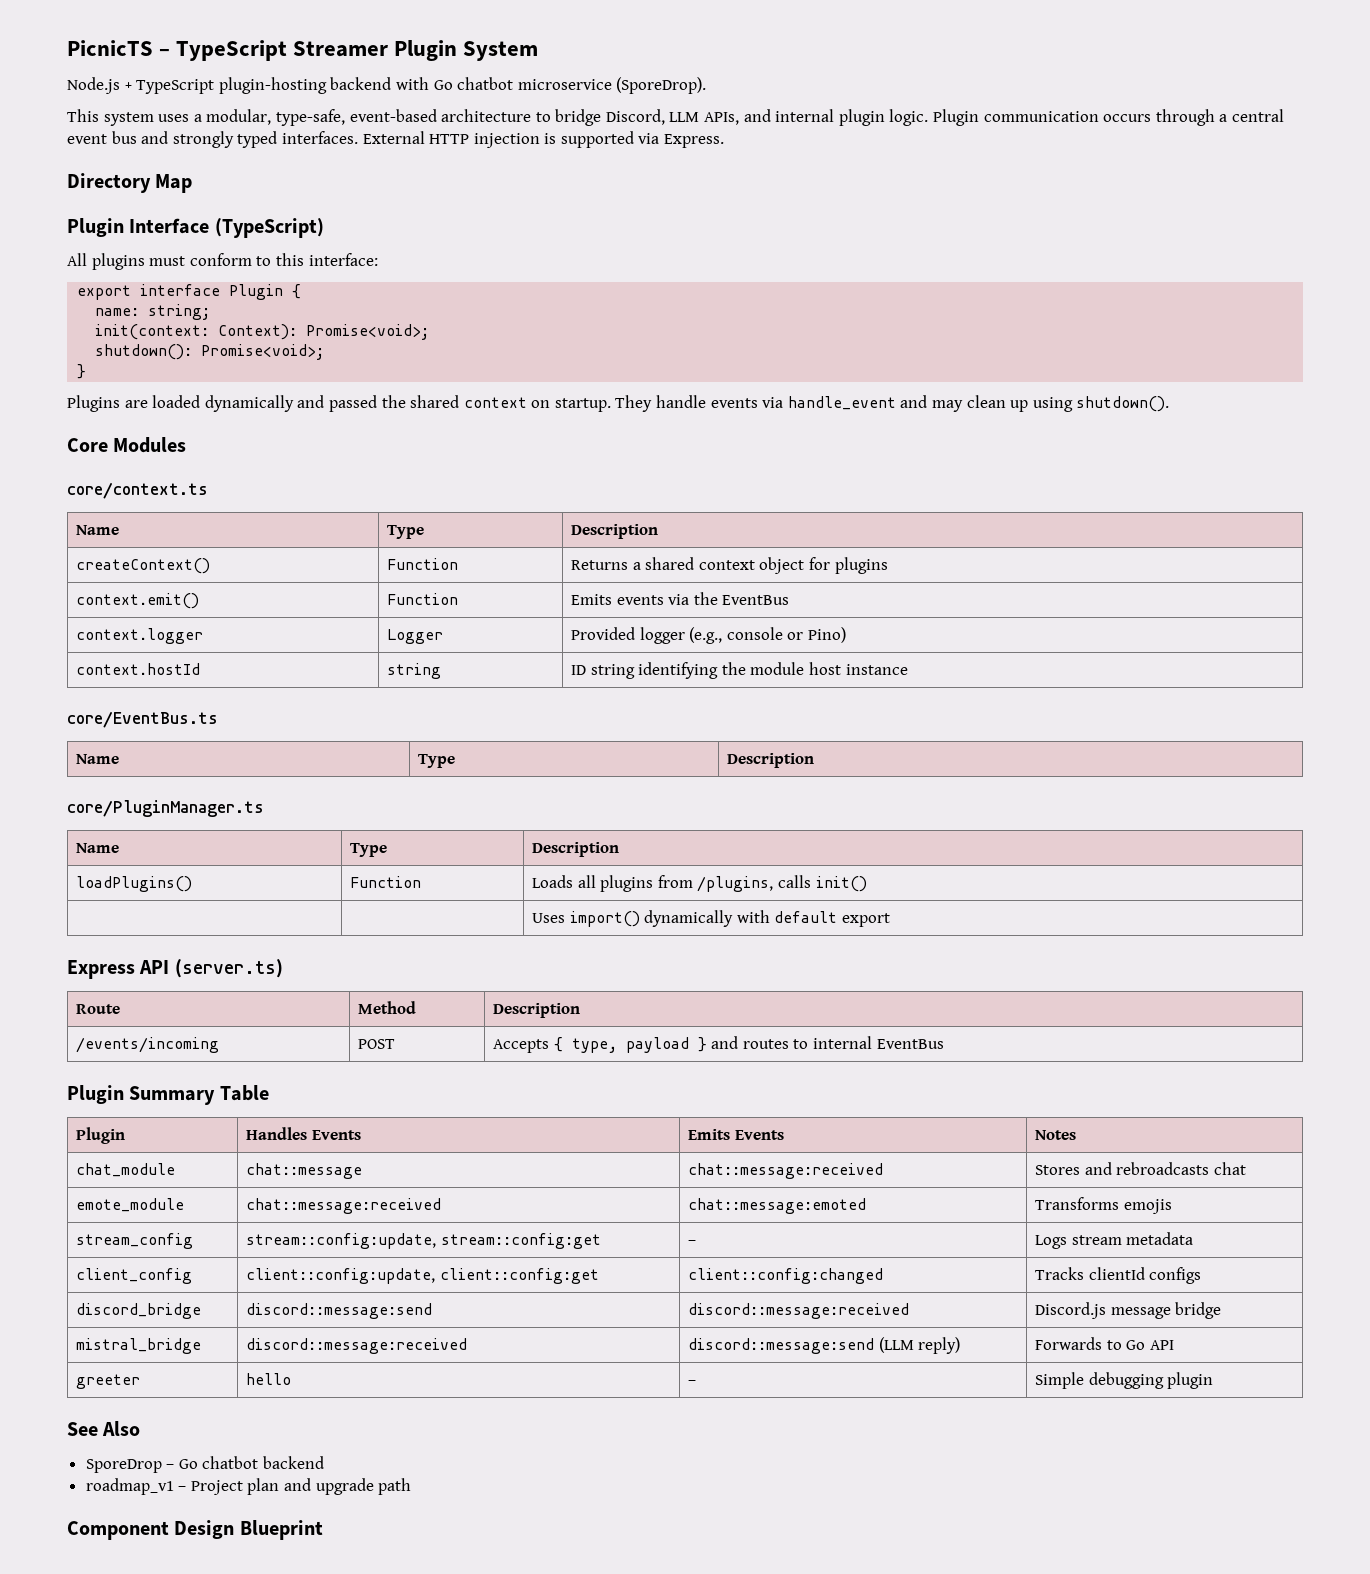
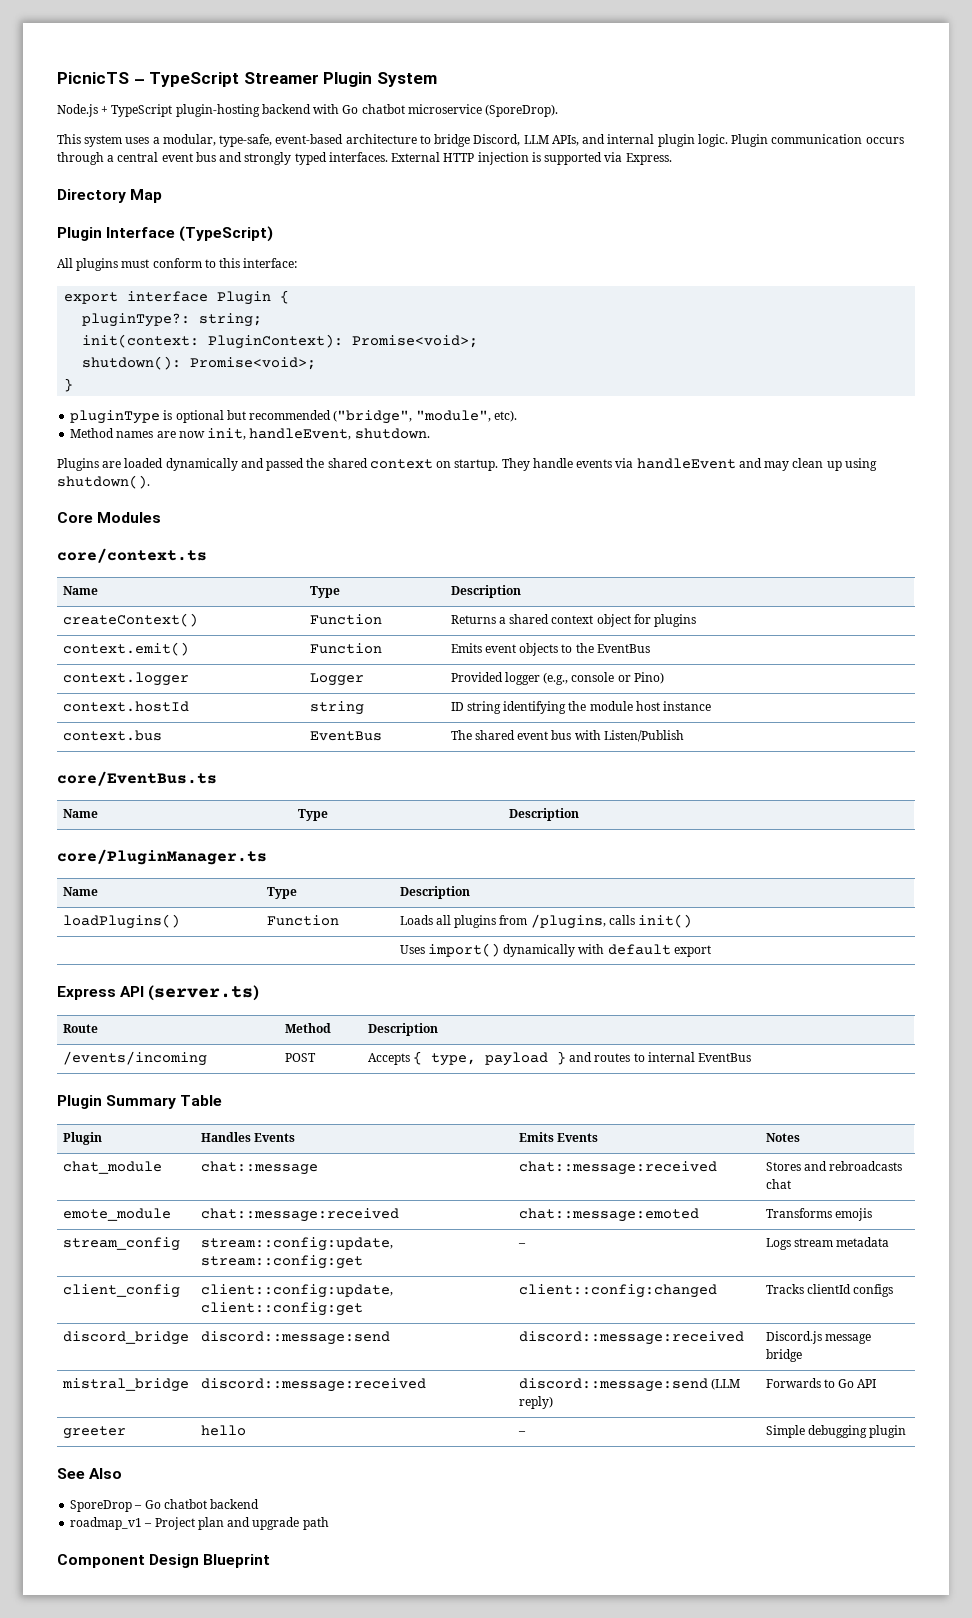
- name: string;
+ pluginType?: string;
- init(context: Context): Promise<void>;
+ init(context: PluginContext): Promise<void>;
+ pluginType is optional but recommended ("bridge", "module", etc).
+ Method names are now init, handleEvent, shutdown.
- They handle events via handle_event and may clean up using shutdown().
+ They handle events via handleEvent and may clean up using shutdown().
- context.emit() | Function | Emits events via the EventBus
+ context.emit() | Function | Emits event objects to the EventBus
+ context.bus | EventBus | The shared event bus with Listen/Publish

